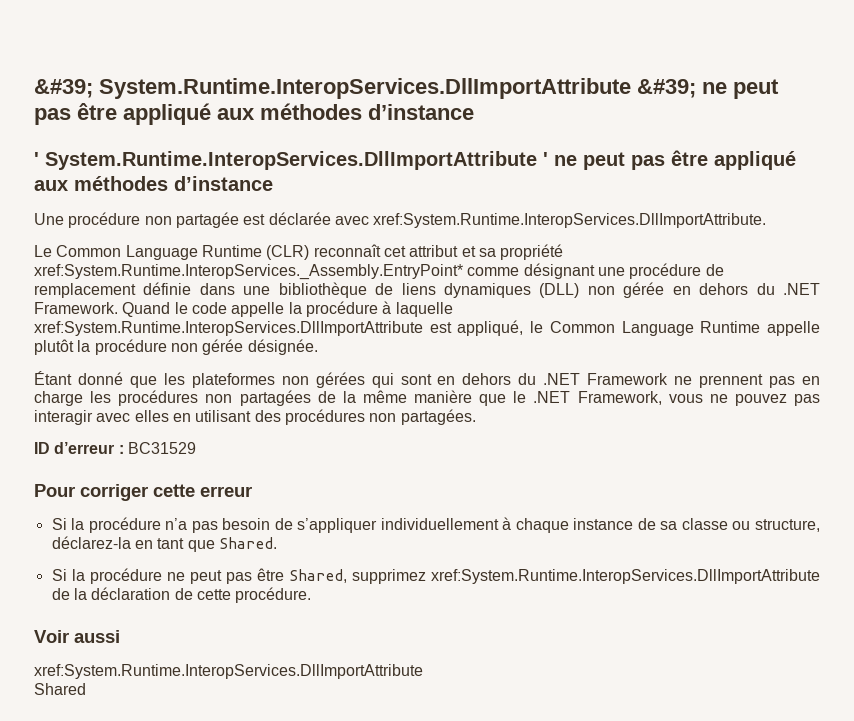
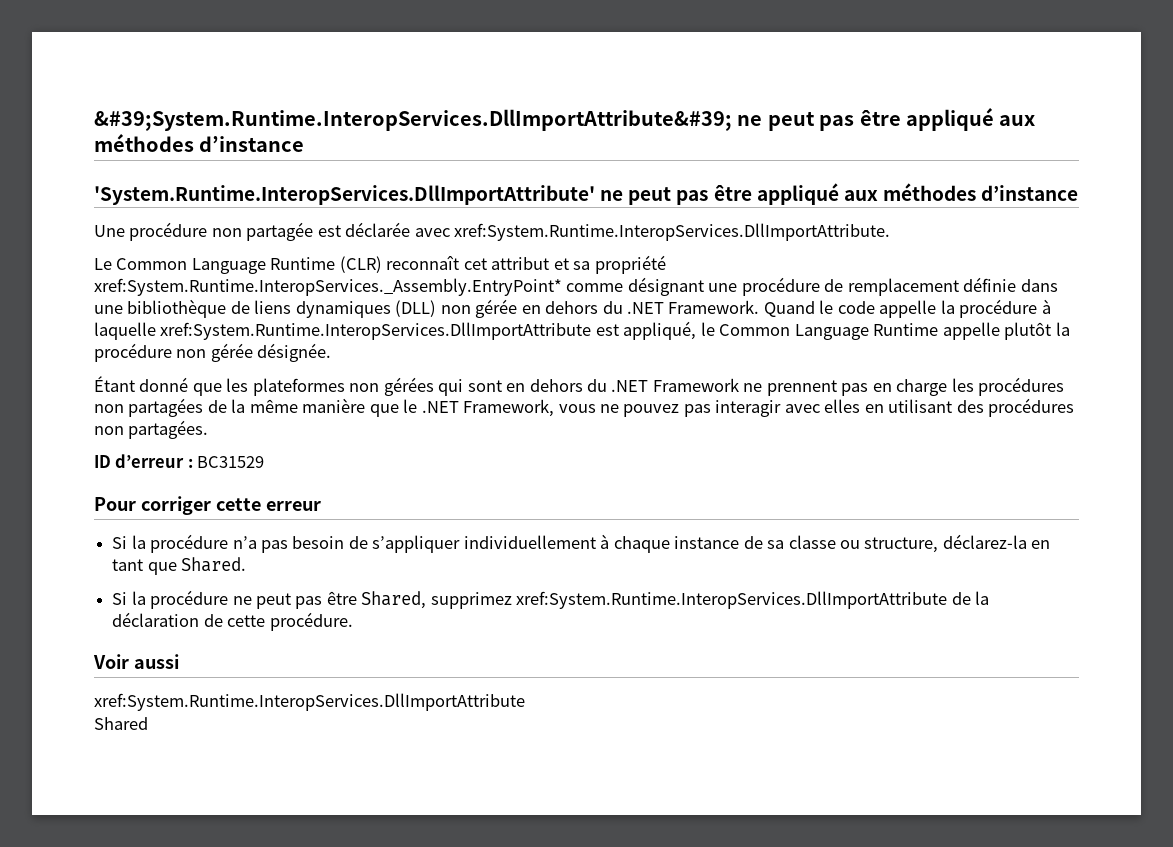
- &#39; System.Runtime.InteropServices.DllImportAttribute &#39; ne peut pas être appliqué aux méthodes d’instance
- ' System.Runtime.InteropServices.DllImportAttribute ' ne peut pas être appliqué aux méthodes d’instance
+ &#39;System.Runtime.InteropServices.DllImportAttribute&#39; ne peut pas être appliqué aux méthodes d’instance
+ 'System.Runtime.InteropServices.DllImportAttribute' ne peut pas être appliqué aux méthodes d’instance

